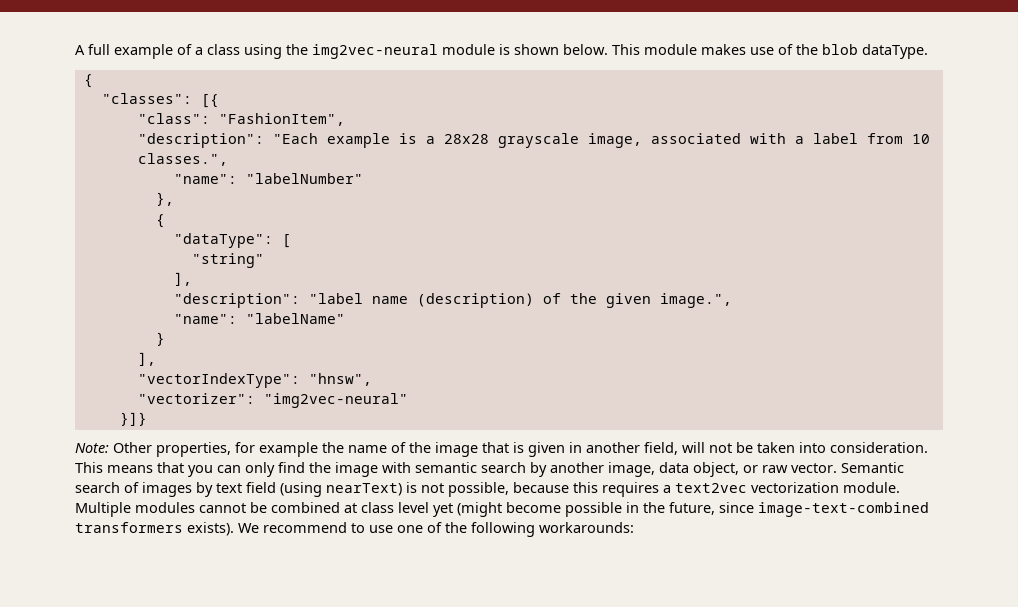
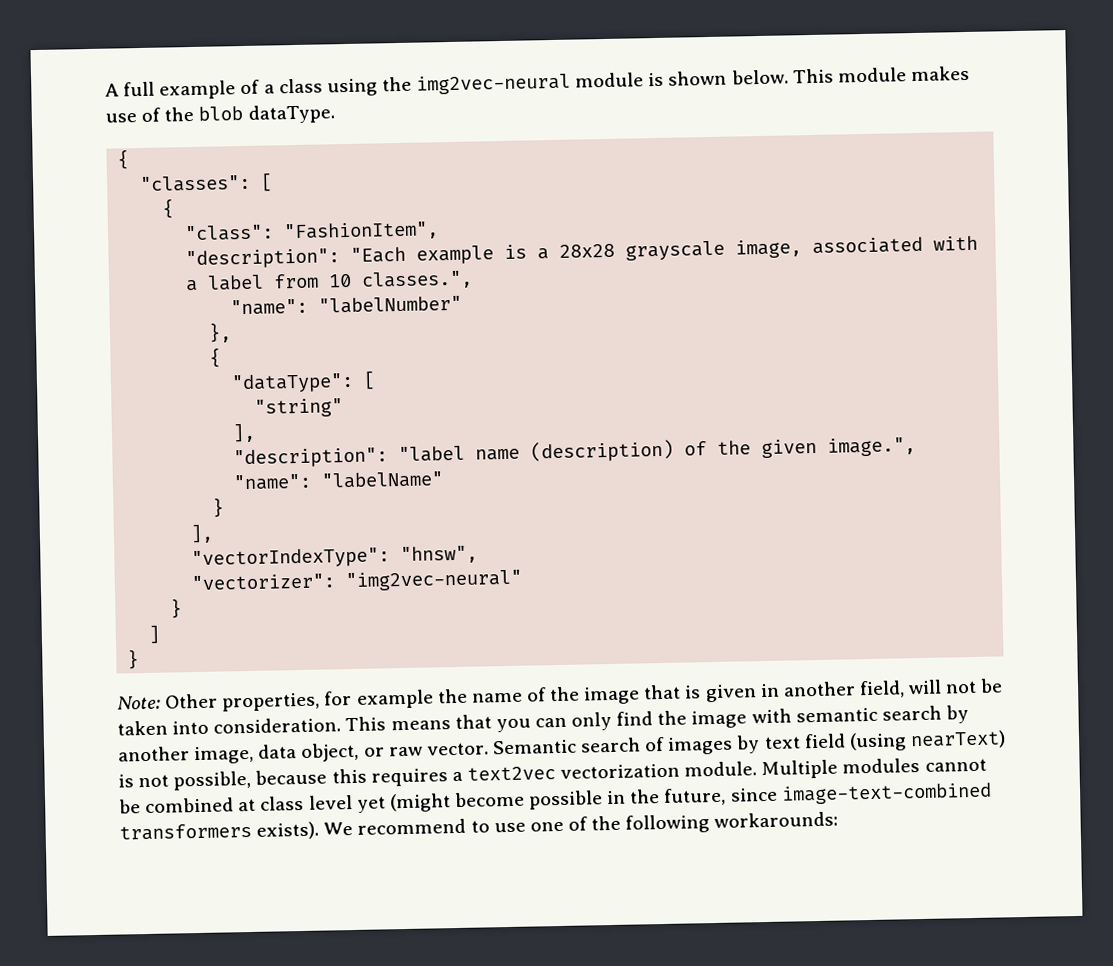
- "classes": [{
+ "classes": [
+ {
  "vectorizer": "img2vec-neural"
- }]}
+ }
+ ]
+ }

